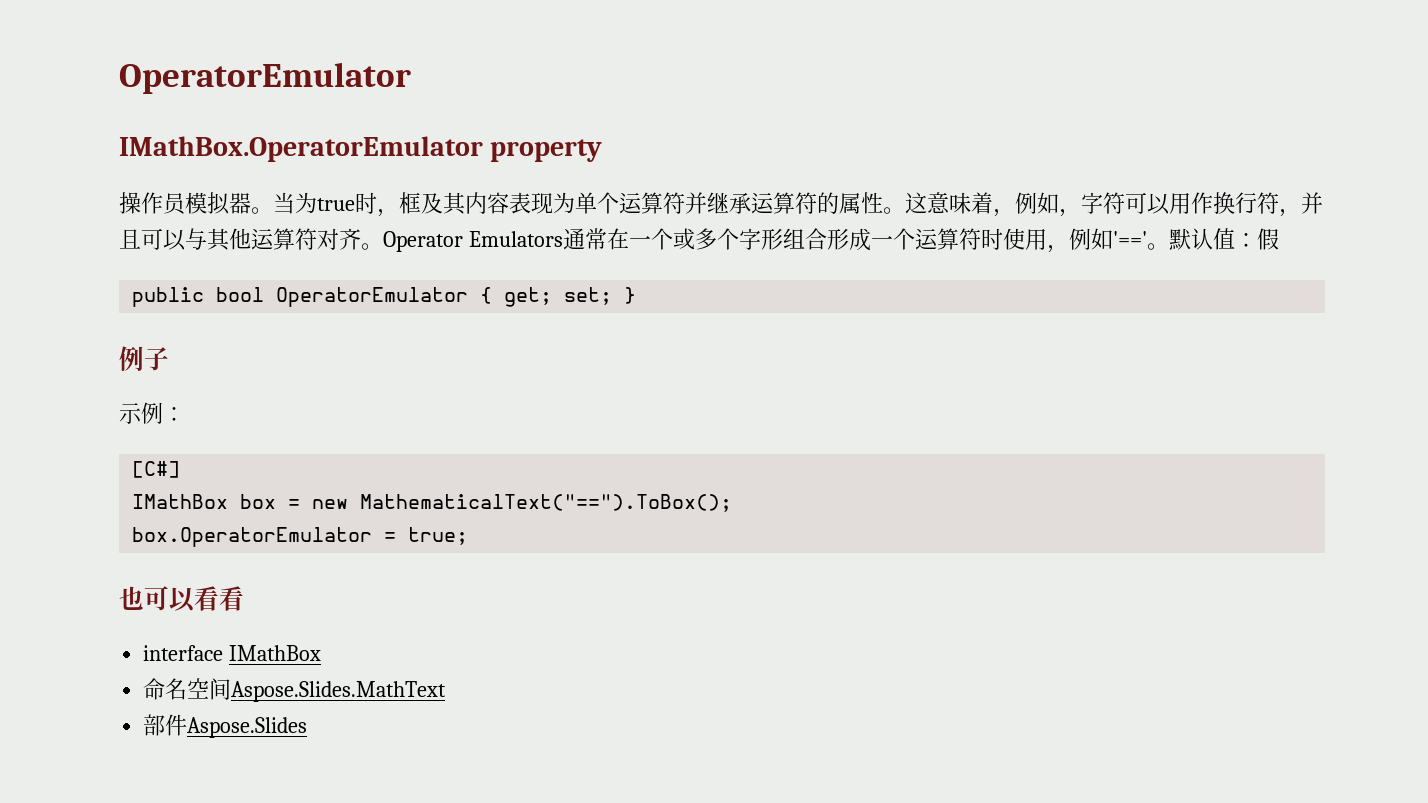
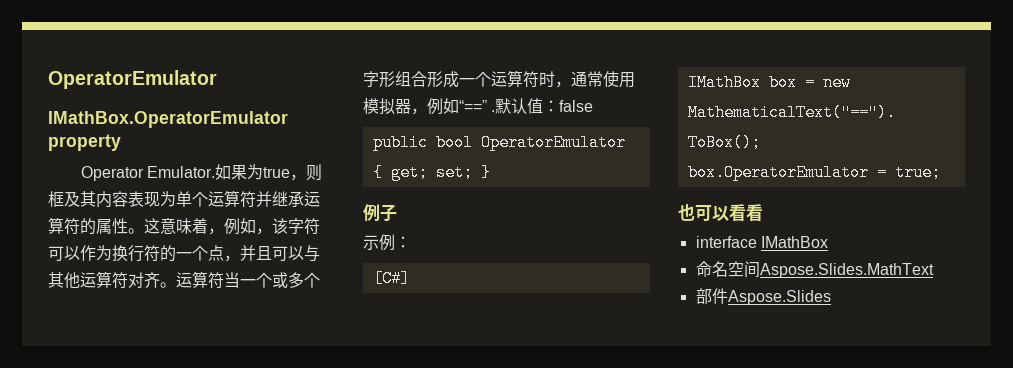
- 操作员模拟器。当为true时，框及其内容表现为单个运算符并继承运算符的属性。
+ Operator Emulator.如果为true，则框及其内容表现为单个运算符并继承运算符的属性。
- 这意味着，例如，字符可以用作换行符，并且可以与其他运算符对齐。
+ 这意味着，例如，该字符可以作为换行符的一个点，并且可以与其他运算符对齐。
- Operator Emulators通常在一个或多个字形组合形成一个运算符时使用，例如'=='。
+ 运算符当一个或多个字形组合形成一个运算符时，通常使用模拟器，例如“==” .
- 默认值：假
+ 默认值：false

